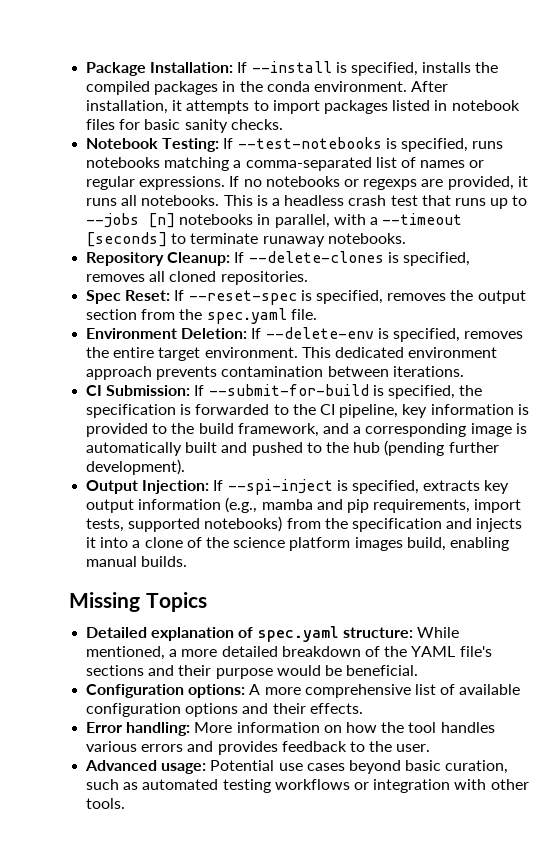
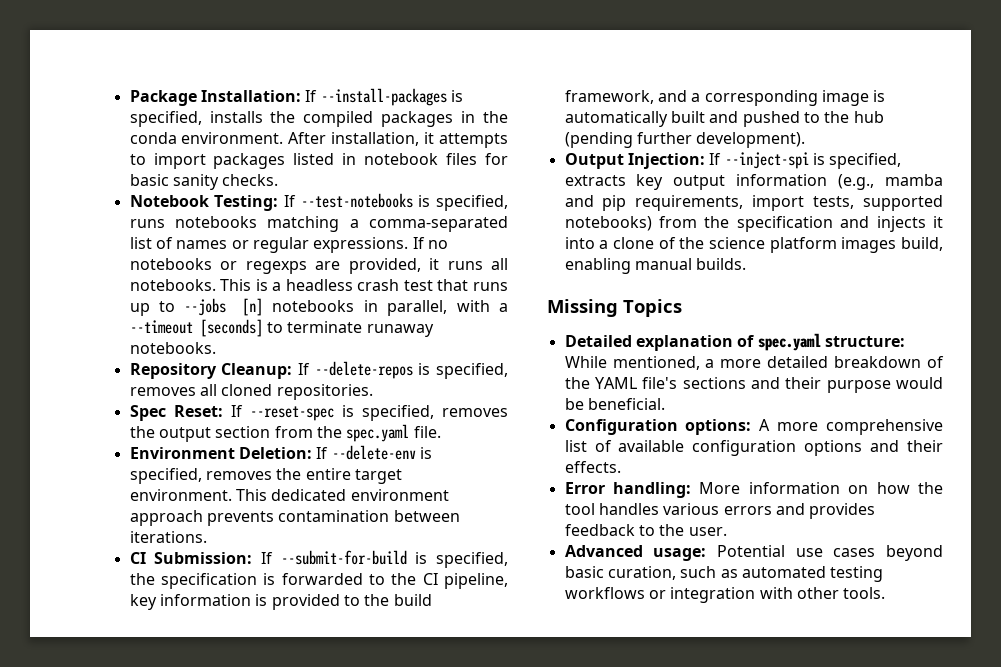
- Package Installation: If --install is specified, installs the compiled packages in the conda environment.
+ Package Installation: If --install-packages is specified, installs the compiled packages in the conda environment.
- Repository Cleanup: If --delete-clones is specified, removes all cloned repositories.
+ Repository Cleanup: If --delete-repos is specified, removes all cloned repositories.
- Output Injection: If --spi-inject is specified, extracts key output information (e.g., mamba and pip requirements, import tests, supported notebooks) from the specification and injects it into a clone of the science platform images build, enabling manual builds.
+ Output Injection: If --inject-spi is specified, extracts key output information (e.g., mamba and pip requirements, import tests, supported notebooks) from the specification and injects it into a clone of the science platform images build, enabling manual builds.

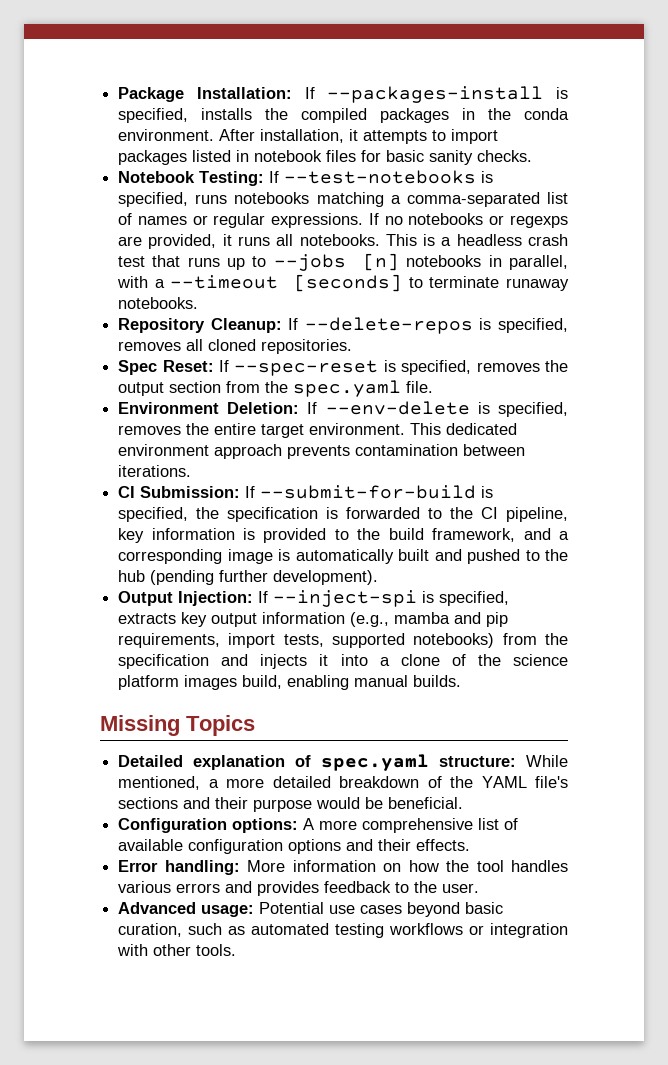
- Package Installation: If --install-packages is specified, installs the compiled packages in the conda environment.
+ Package Installation: If --packages-install is specified, installs the compiled packages in the conda environment.
- Spec Reset: If --reset-spec is specified, removes the output section from the spec.yaml file.
+ Spec Reset: If --spec-reset is specified, removes the output section from the spec.yaml file.
- Environment Deletion: If --delete-env is specified, removes the entire target environment.
+ Environment Deletion: If --env-delete is specified, removes the entire target environment.

